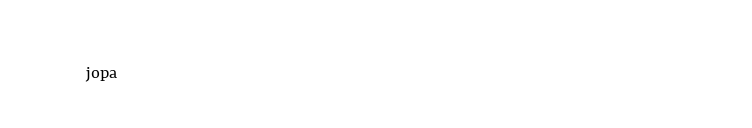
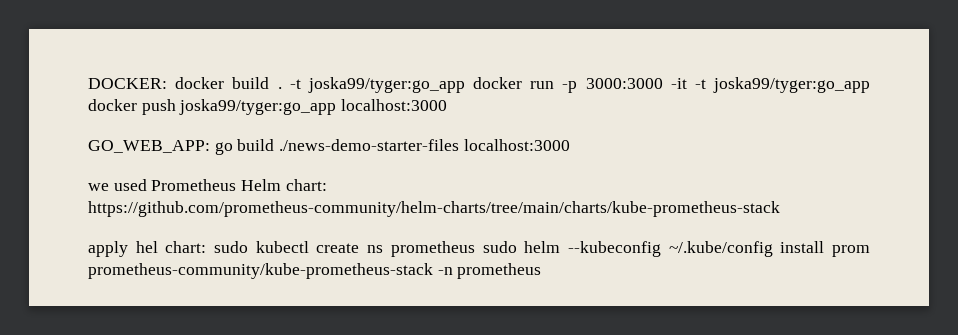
- jopa
+ DOCKER: docker build . -t joska99/tyger:go_app docker run -p 3000:3000 -it -t joska99/tyger:go_app docker push joska99/tyger:go_app localhost:3000
+ GO_WEB_APP: go build ./news-demo-starter-files localhost:3000
+ we used Prometheus Helm chart: https://github.com/prometheus-community/helm-charts/tree/main/charts/kube-prometheus-stack
+ apply hel chart: sudo kubectl create ns prometheus sudo helm --kubeconfig ~/.kube/config install prom prometheus-community/kube-prometheus-stack -n prometheus

